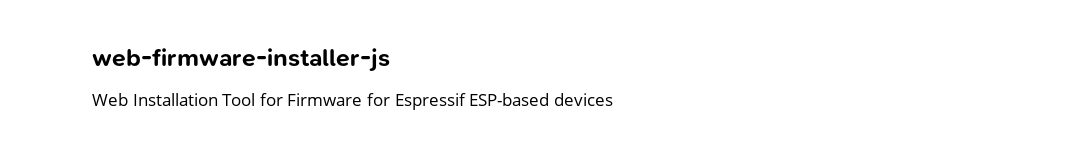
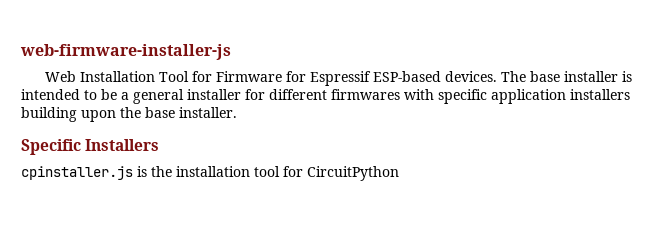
- Web Installation Tool for Firmware for Espressif ESP-based devices
+ Web Installation Tool for Firmware for Espressif ESP-based devices. The base installer is intended to be a general installer for different firmwares with specific application installers building upon the base installer.
+ Specific Installers
+ cpinstaller.js is the installation tool for CircuitPython

